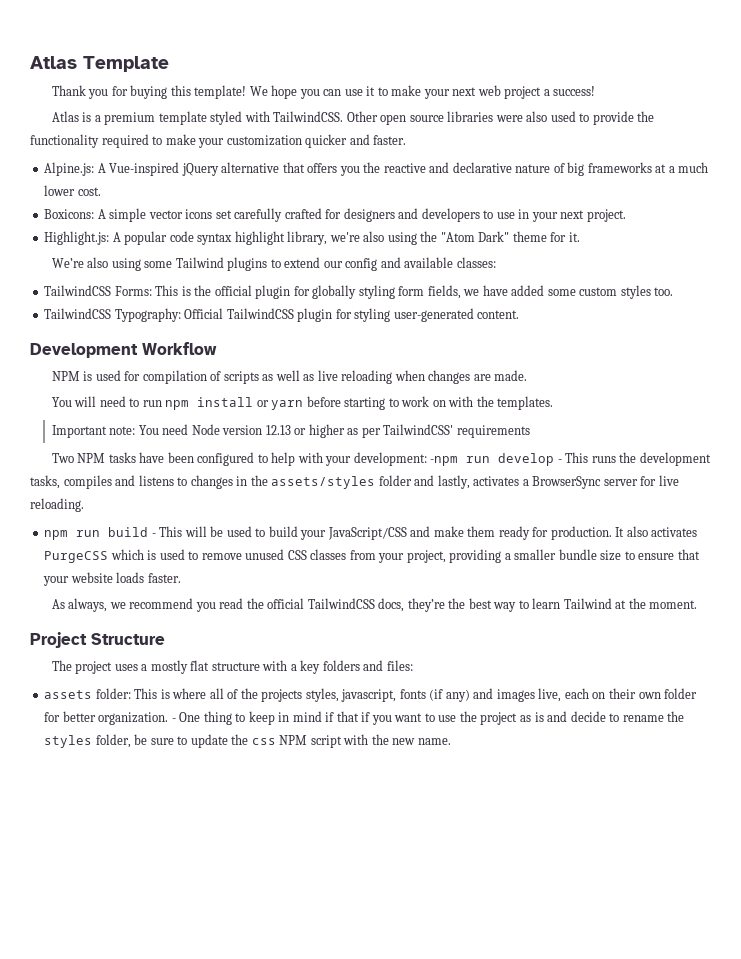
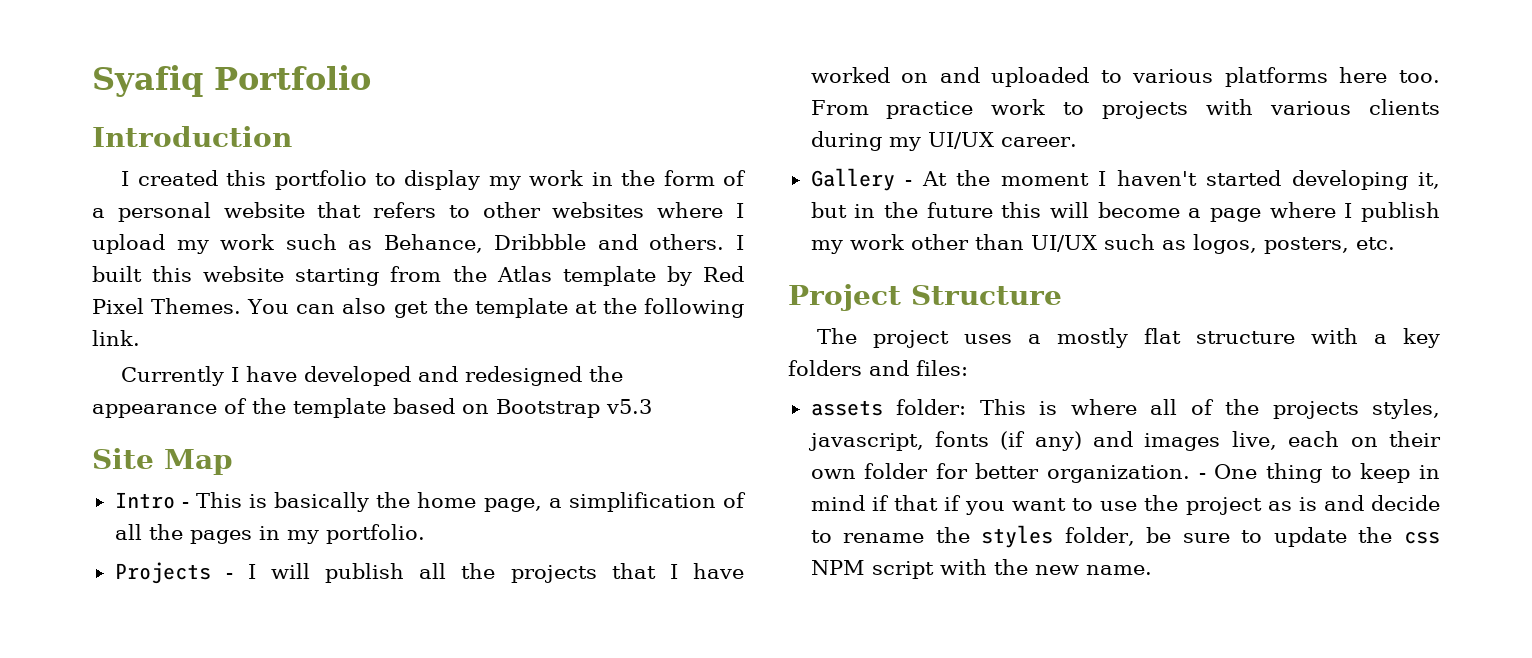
- Atlas Template
- Thank you for buying this template! We hope you can use it to make your next web project a success!
- Atlas is a premium template styled with TailwindCSS. Other open source libraries were also used to provide the functionality required to make your customization quicker and faster.
- Alpine.js: A Vue-inspired jQuery alternative that offers you the reactive and declarative nature of big frameworks at a much lower cost.
- Boxicons: A simple vector icons set carefully crafted for designers and developers to use in your next project.
- Highlight.js: A popular code syntax highlight library, we're also using the "Atom Dark" theme for it.
- We’re also using some Tailwind plugins to extend our config and available classes:
- TailwindCSS Forms: This is the official plugin for globally styling form fields, we have added some custom styles too.
- TailwindCSS Typography: Official TailwindCSS plugin for styling user-generated content.
- Development Workflow
- NPM is used for compilation of scripts as well as live reloading when changes are made.
- You will need to run npm install or yarn before starting to work on with the templates.
- Important note: You need Node version 12.13 or higher as per TailwindCSS' requirements
- Two NPM tasks have been configured to help with your development: -npm run develop - This runs the development tasks, compiles and listens to changes in the assets/styles folder and lastly, activates a BrowserSync server for live reloading.
- npm run build - This will be used to build your JavaScript/CSS and make them ready for production. It also activates PurgeCSS which is used to remove unused CSS classes from your project, providing a smaller bundle size to ensure that your website loads faster.
- As always, we recommend you read the official TailwindCSS docs, they’re the best way to learn Tailwind at the moment.
+ Syafiq Portfolio
+ Introduction
+ I created this portfolio to display my work in the form of a personal website that refers to other websites where I upload my work such as Behance, Dribbble and others. I built this website starting from the Atlas template by Red Pixel Themes. You can also get the template at the following link.
+ Currently I have developed and redesigned the appearance of the template based on Bootstrap v5.3
+ Site Map
+ Intro - This is basically the home page, a simplification of all the pages in my portfolio.
+ Projects - I will publish all the projects that I have worked on and uploaded to various platforms here too. From practice work to projects with various clients during my UI/UX career.
+ Gallery - At the moment I haven't started developing it, but in the future this will become a page where I publish my work other than UI/UX such as logos, posters, etc.

